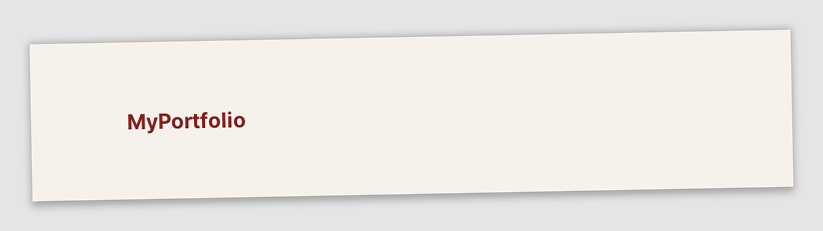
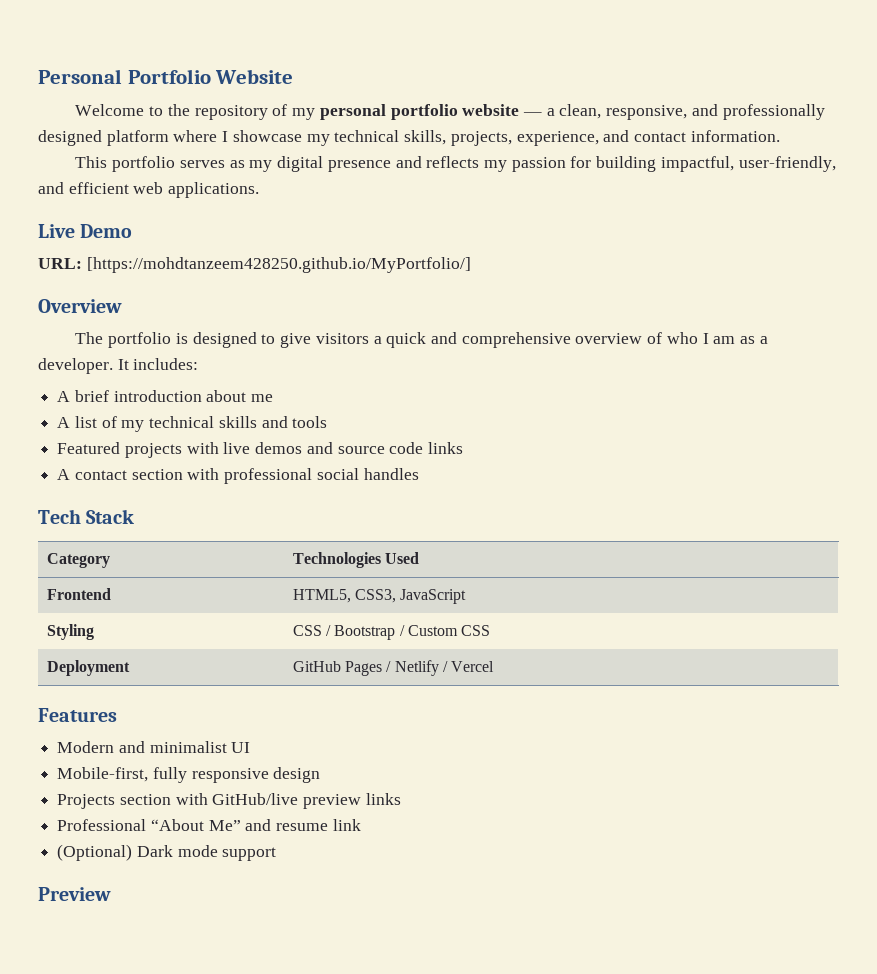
- MyPortfolio
+ Personal Portfolio Website
+ Welcome to the repository of my personal portfolio website — a clean, responsive, and professionally designed platform where I showcase my technical skills, projects, experience, and contact information.
+ This portfolio serves as my digital presence and reflects my passion for building impactful, user-friendly, and efficient web applications.
+ Live Demo
+ URL: [https://mohdtanzeem428250.github.io/MyPortfolio/]
+ Overview
+ The portfolio is designed to give visitors a quick and comprehensive overview of who I am as a developer. It includes:
+ A brief introduction about me
+ A list of my technical skills and tools
+ Featured projects with live demos and source code links
+ A contact section with professional social handles
+ Tech Stack
+ Category | Technologies Used
+ Frontend | HTML5, CSS3, JavaScript
+ Styling | CSS / Bootstrap / Custom CSS
+ Deployment | GitHub Pages / Netlify / Vercel
+ Features
+ Modern and minimalist UI
+ Mobile-first, fully responsive design
+ Projects section with GitHub/live preview links
+ Professional “About Me” and resume link
+ (Optional) Dark mode support
+ Preview

